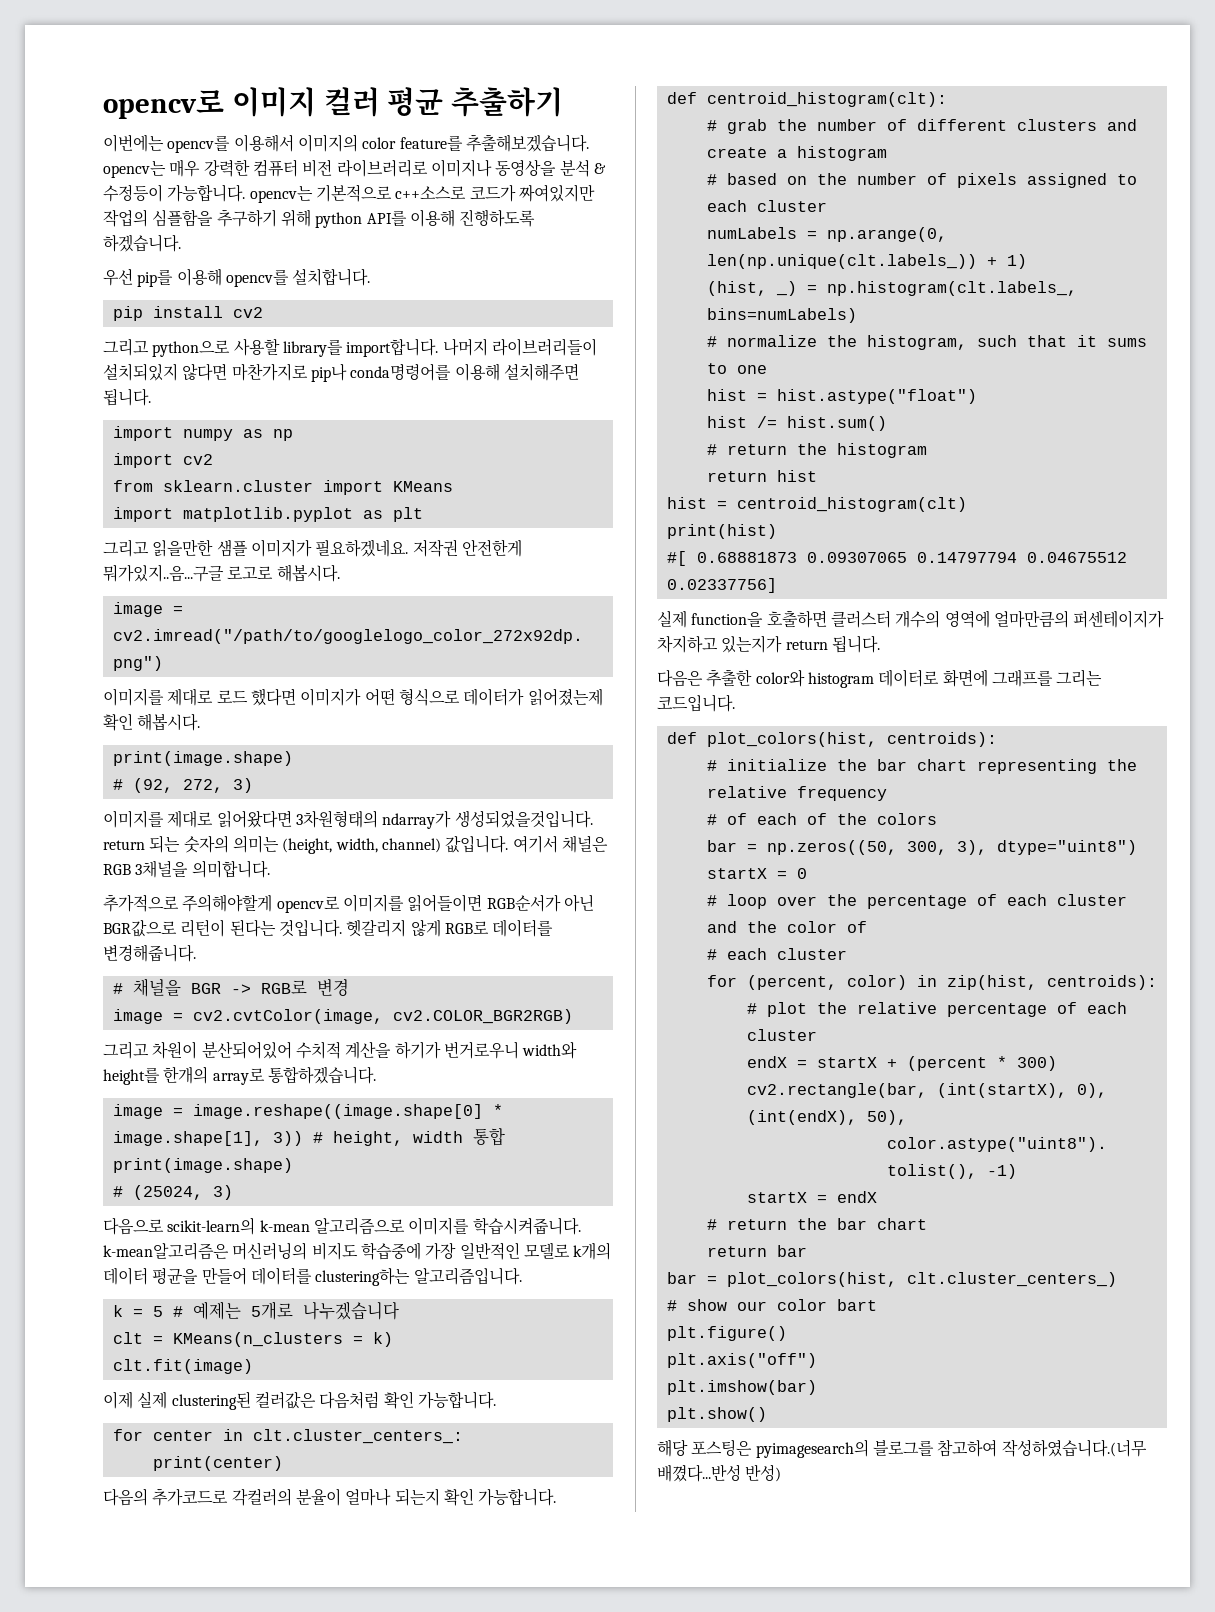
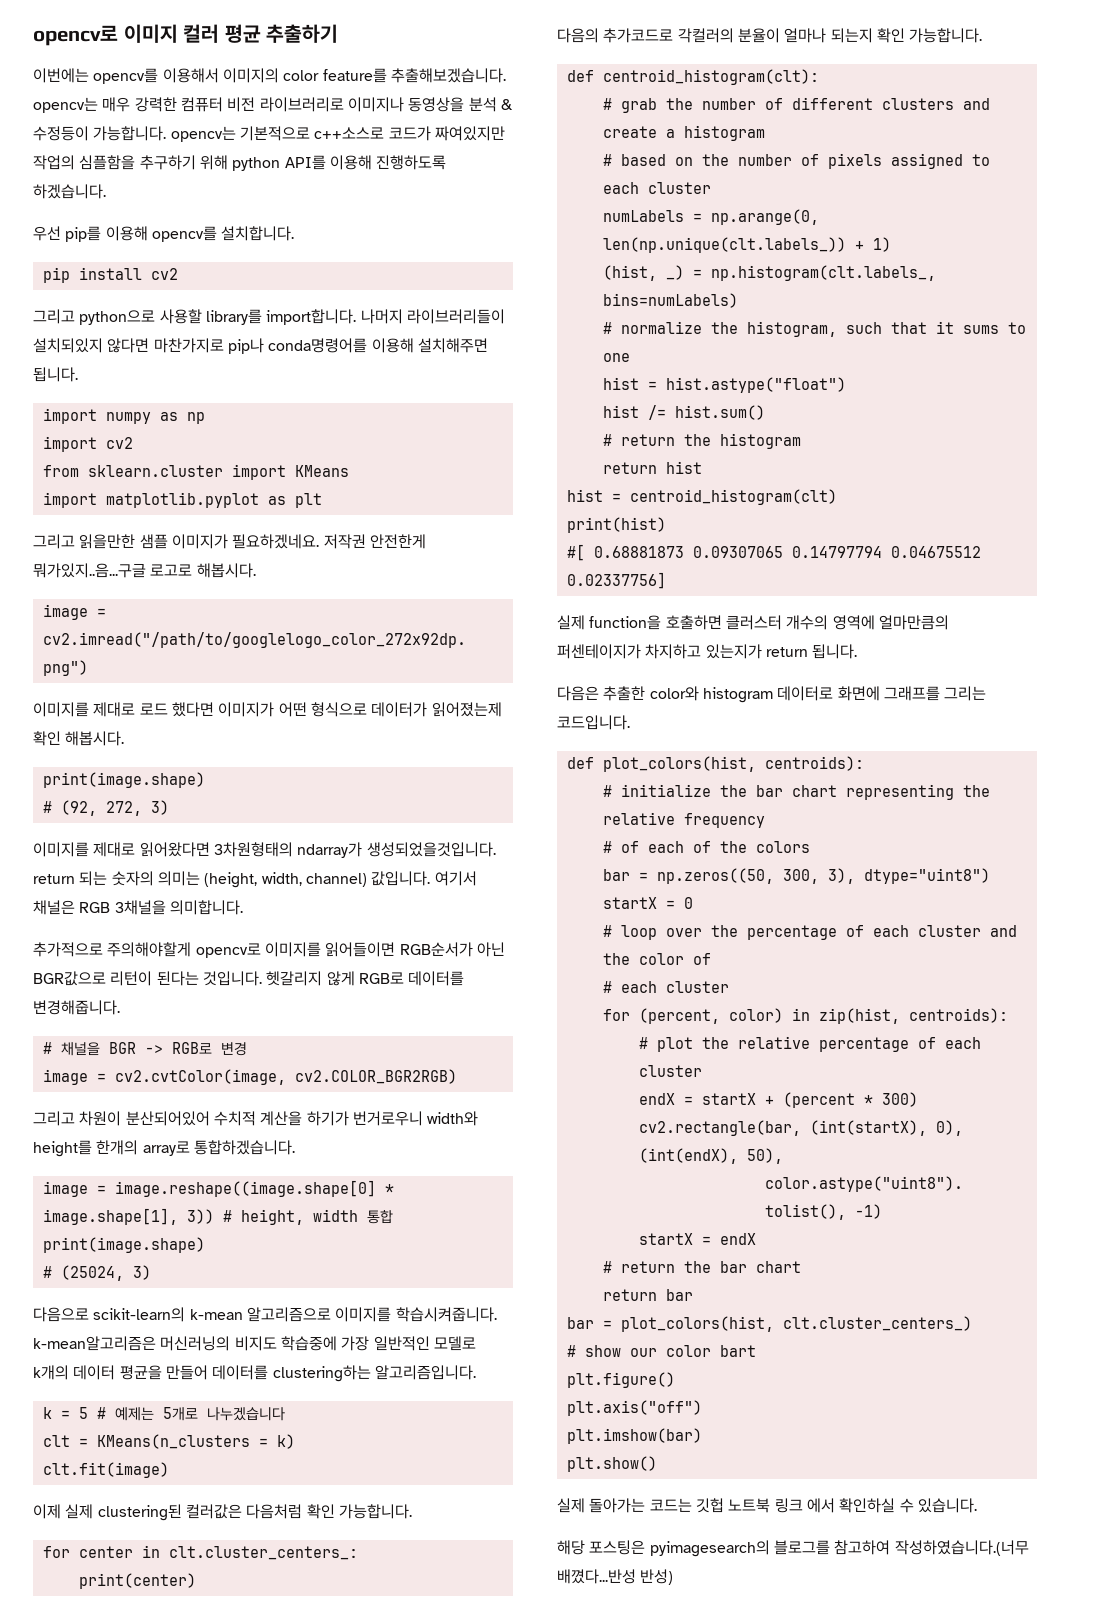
+ 실제 돌아가는 코드는 깃헙 노트북 링크 에서 확인하실 수 있습니다.

